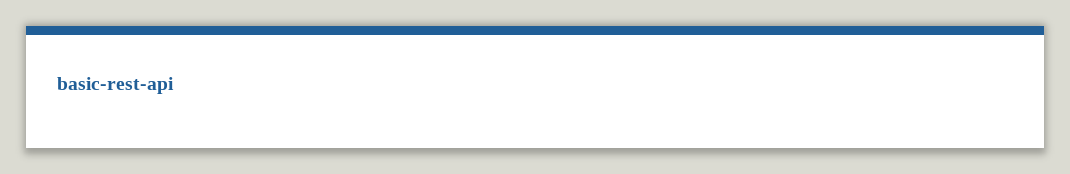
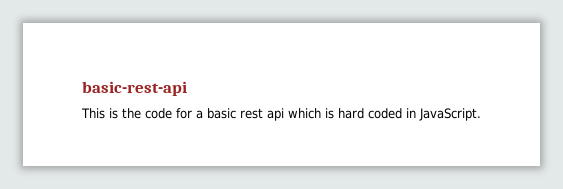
+ This is the code for a basic rest api which is hard coded in JavaScript.

